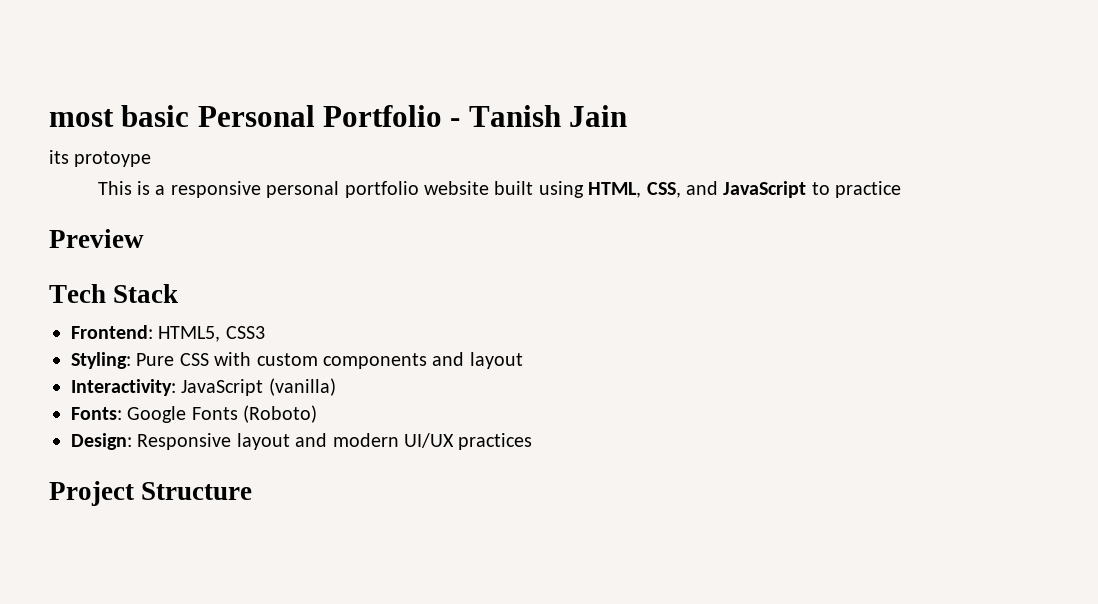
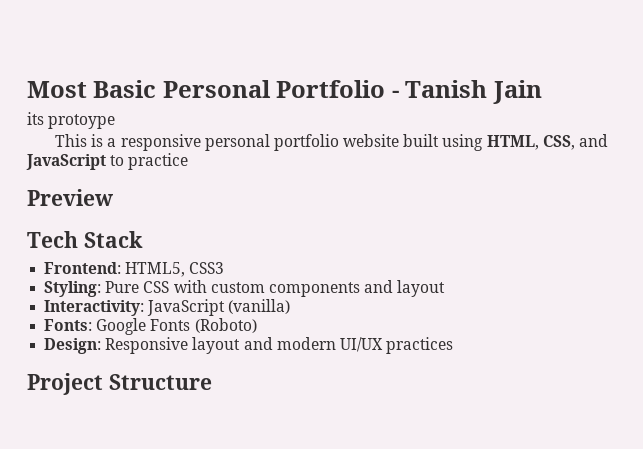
- most basic Personal Portfolio - Tanish Jain
+ Most Basic Personal Portfolio - Tanish Jain

